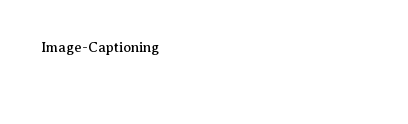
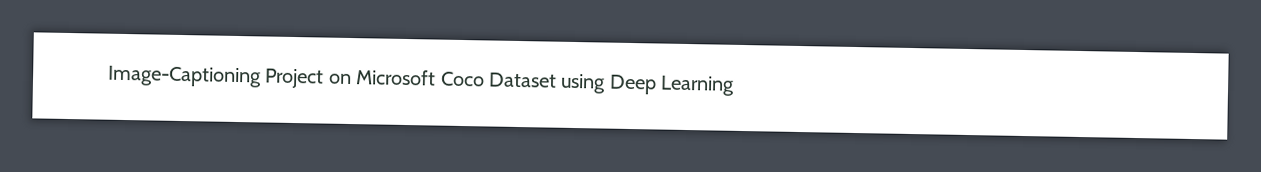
- Image-Captioning
+ Image-Captioning Project on Microsoft Coco Dataset using Deep Learning

